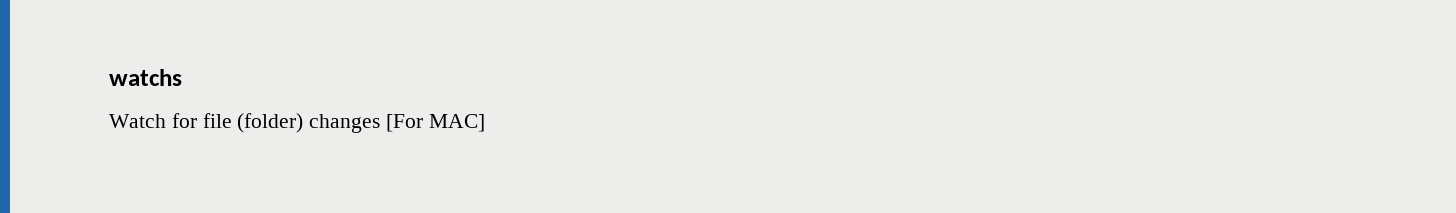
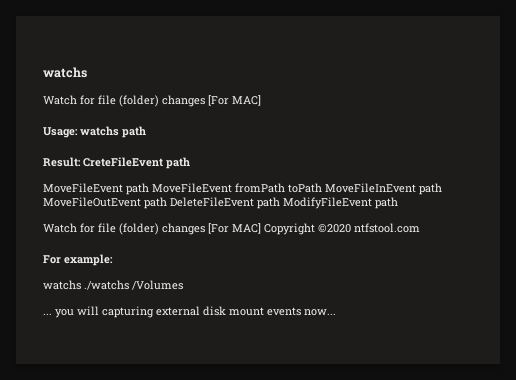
+ Usage: watchs path
+ Result: CreteFileEvent path
+ MoveFileEvent path MoveFileEvent fromPath toPath MoveFileInEvent path MoveFileOutEvent path DeleteFileEvent path ModifyFileEvent path
+ Watch for file (folder) changes [For MAC] Copyright ©2020 ntfstool.com
+ For example:
+ watchs ./watchs /Volumes
+ ... you will capturing external disk mount events now...

